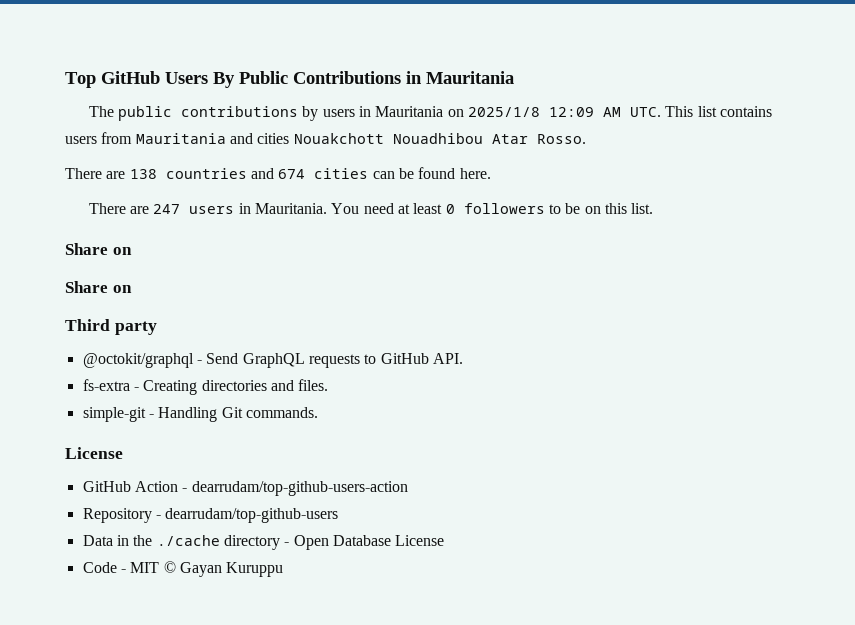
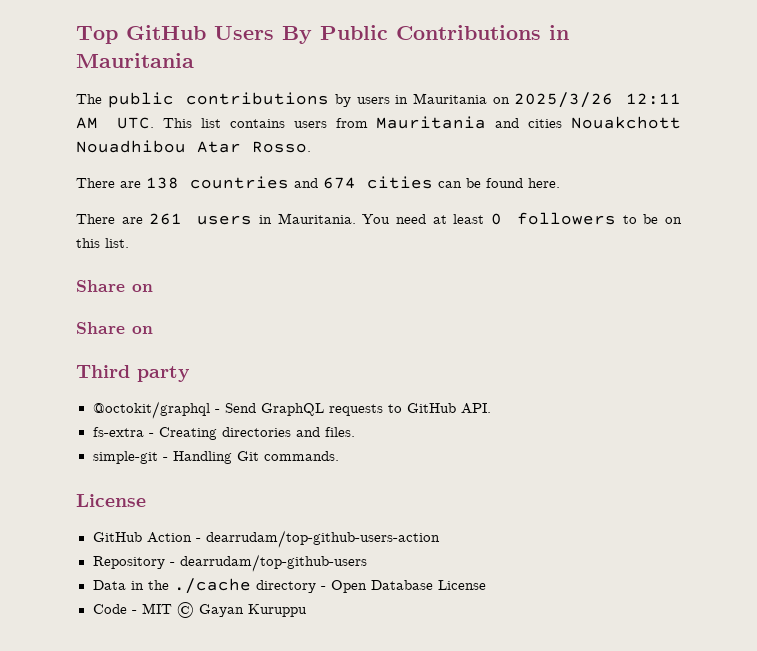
- The public contributions by users in Mauritania on 2025/1/8 12:09 AM UTC. This list contains users from Mauritania and cities Nouakchott Nouadhibou Atar Rosso.
+ The public contributions by users in Mauritania on 2025/3/26 12:11 AM UTC. This list contains users from Mauritania and cities Nouakchott Nouadhibou Atar Rosso.
- There are 247 users in Mauritania.
+ There are 261 users in Mauritania.

